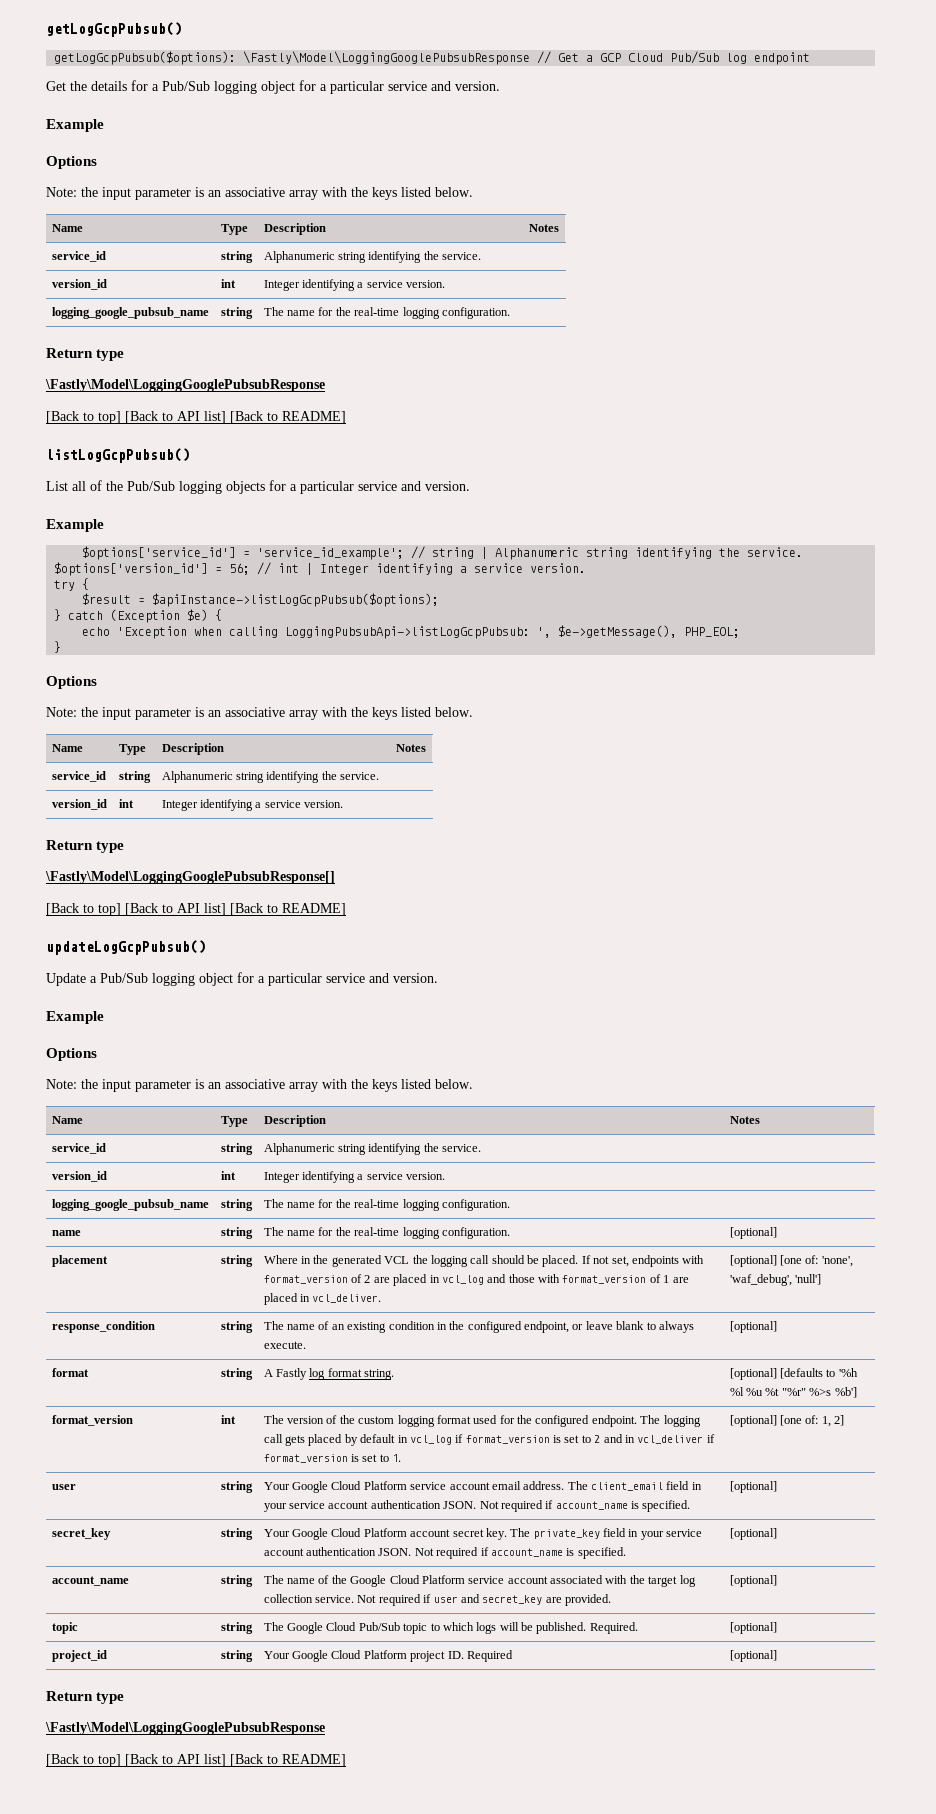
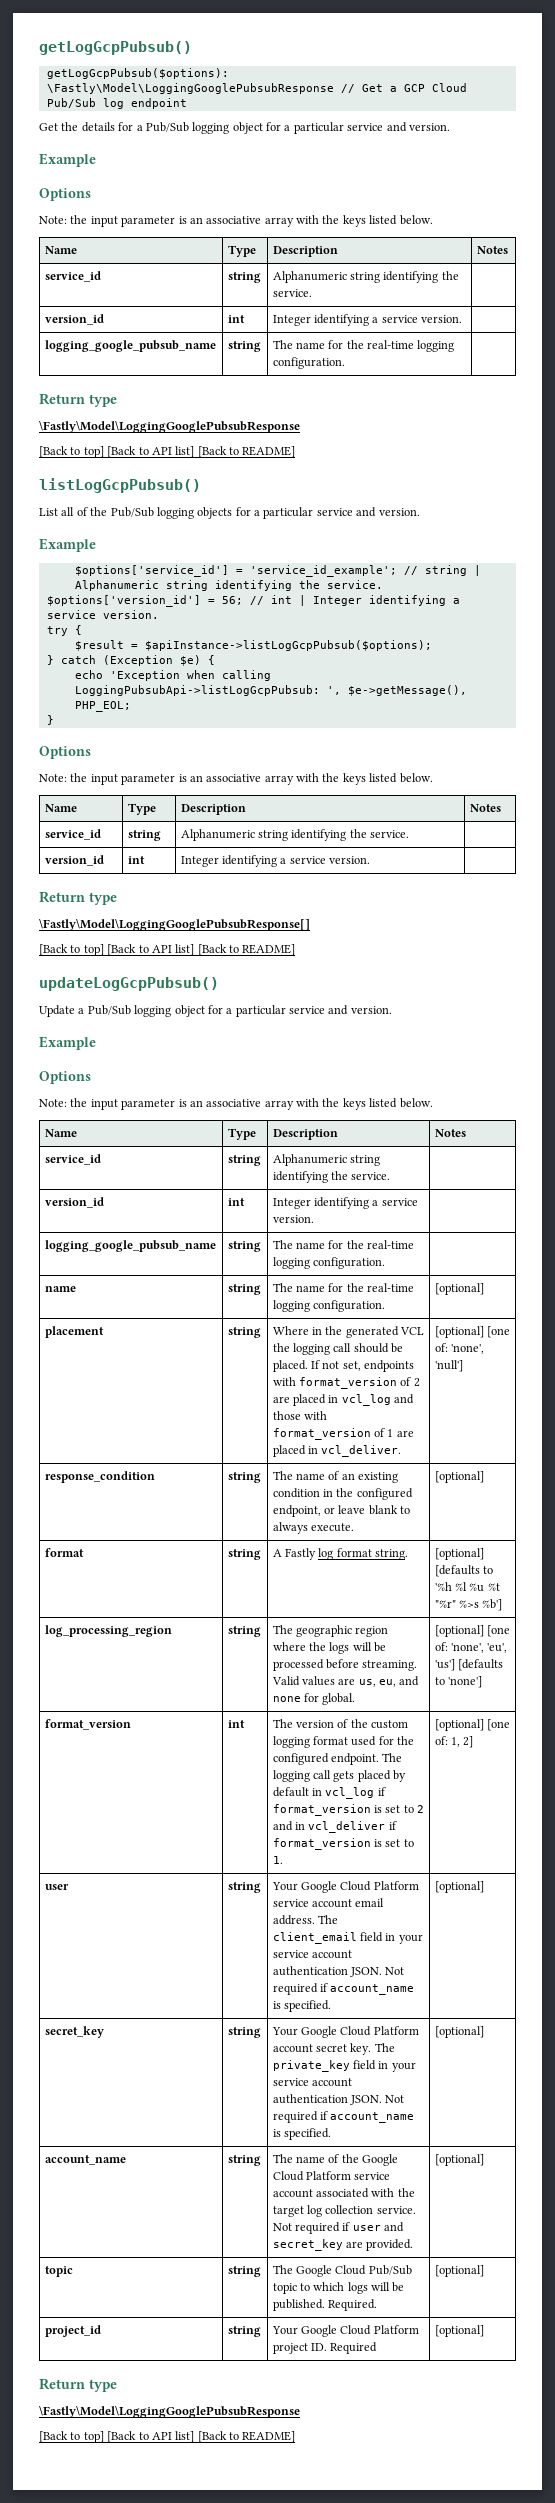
- [optional] [one of: 'none', 'waf_debug', 'null']
+ [optional] [one of: 'none', 'null']
+ log_processing_region | string | The geographic region where the logs will be processed before streaming. Valid values are us, eu, and none for global. | [optional] [one of: 'none', 'eu', 'us'] [defaults to 'none']

